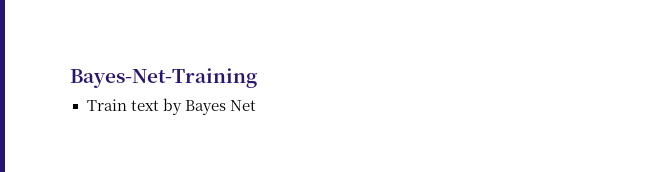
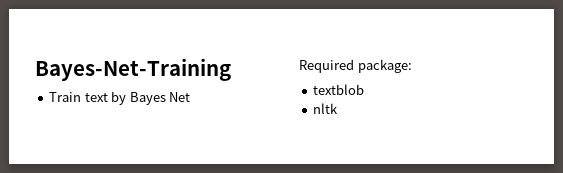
+ Required package:
+ textblob
+ nltk

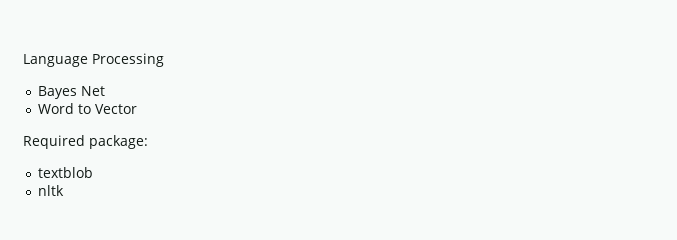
- Bayes-Net-Training
- Train text by Bayes Net
+ Language Processing
+ Bayes Net
+ Word to Vector

